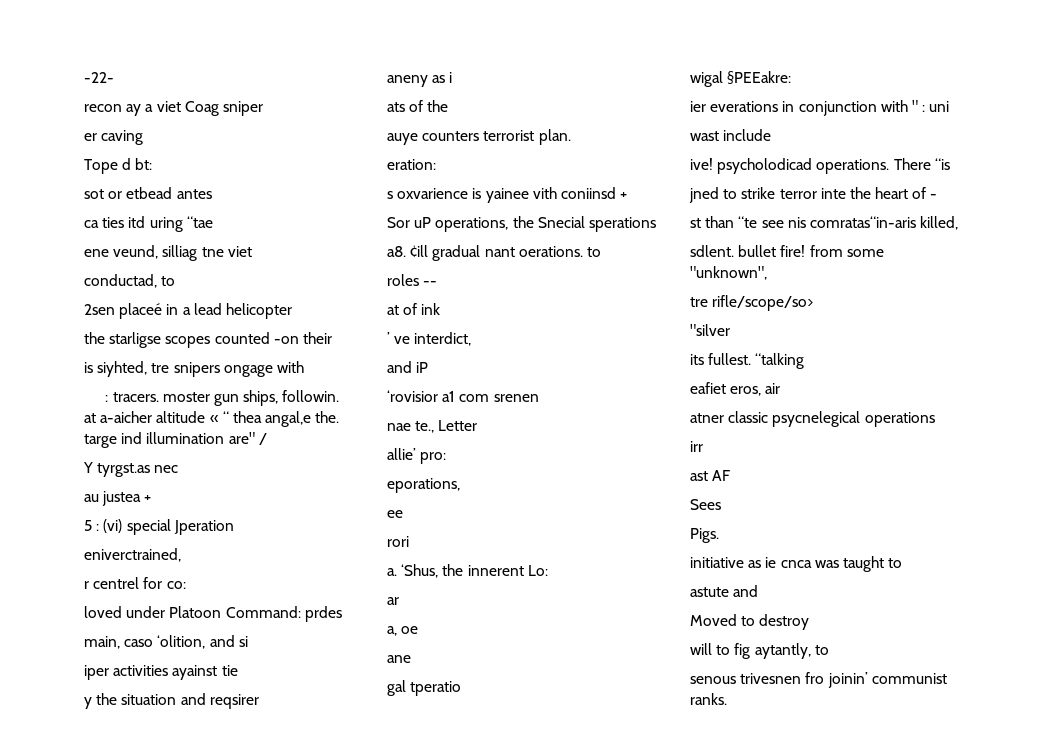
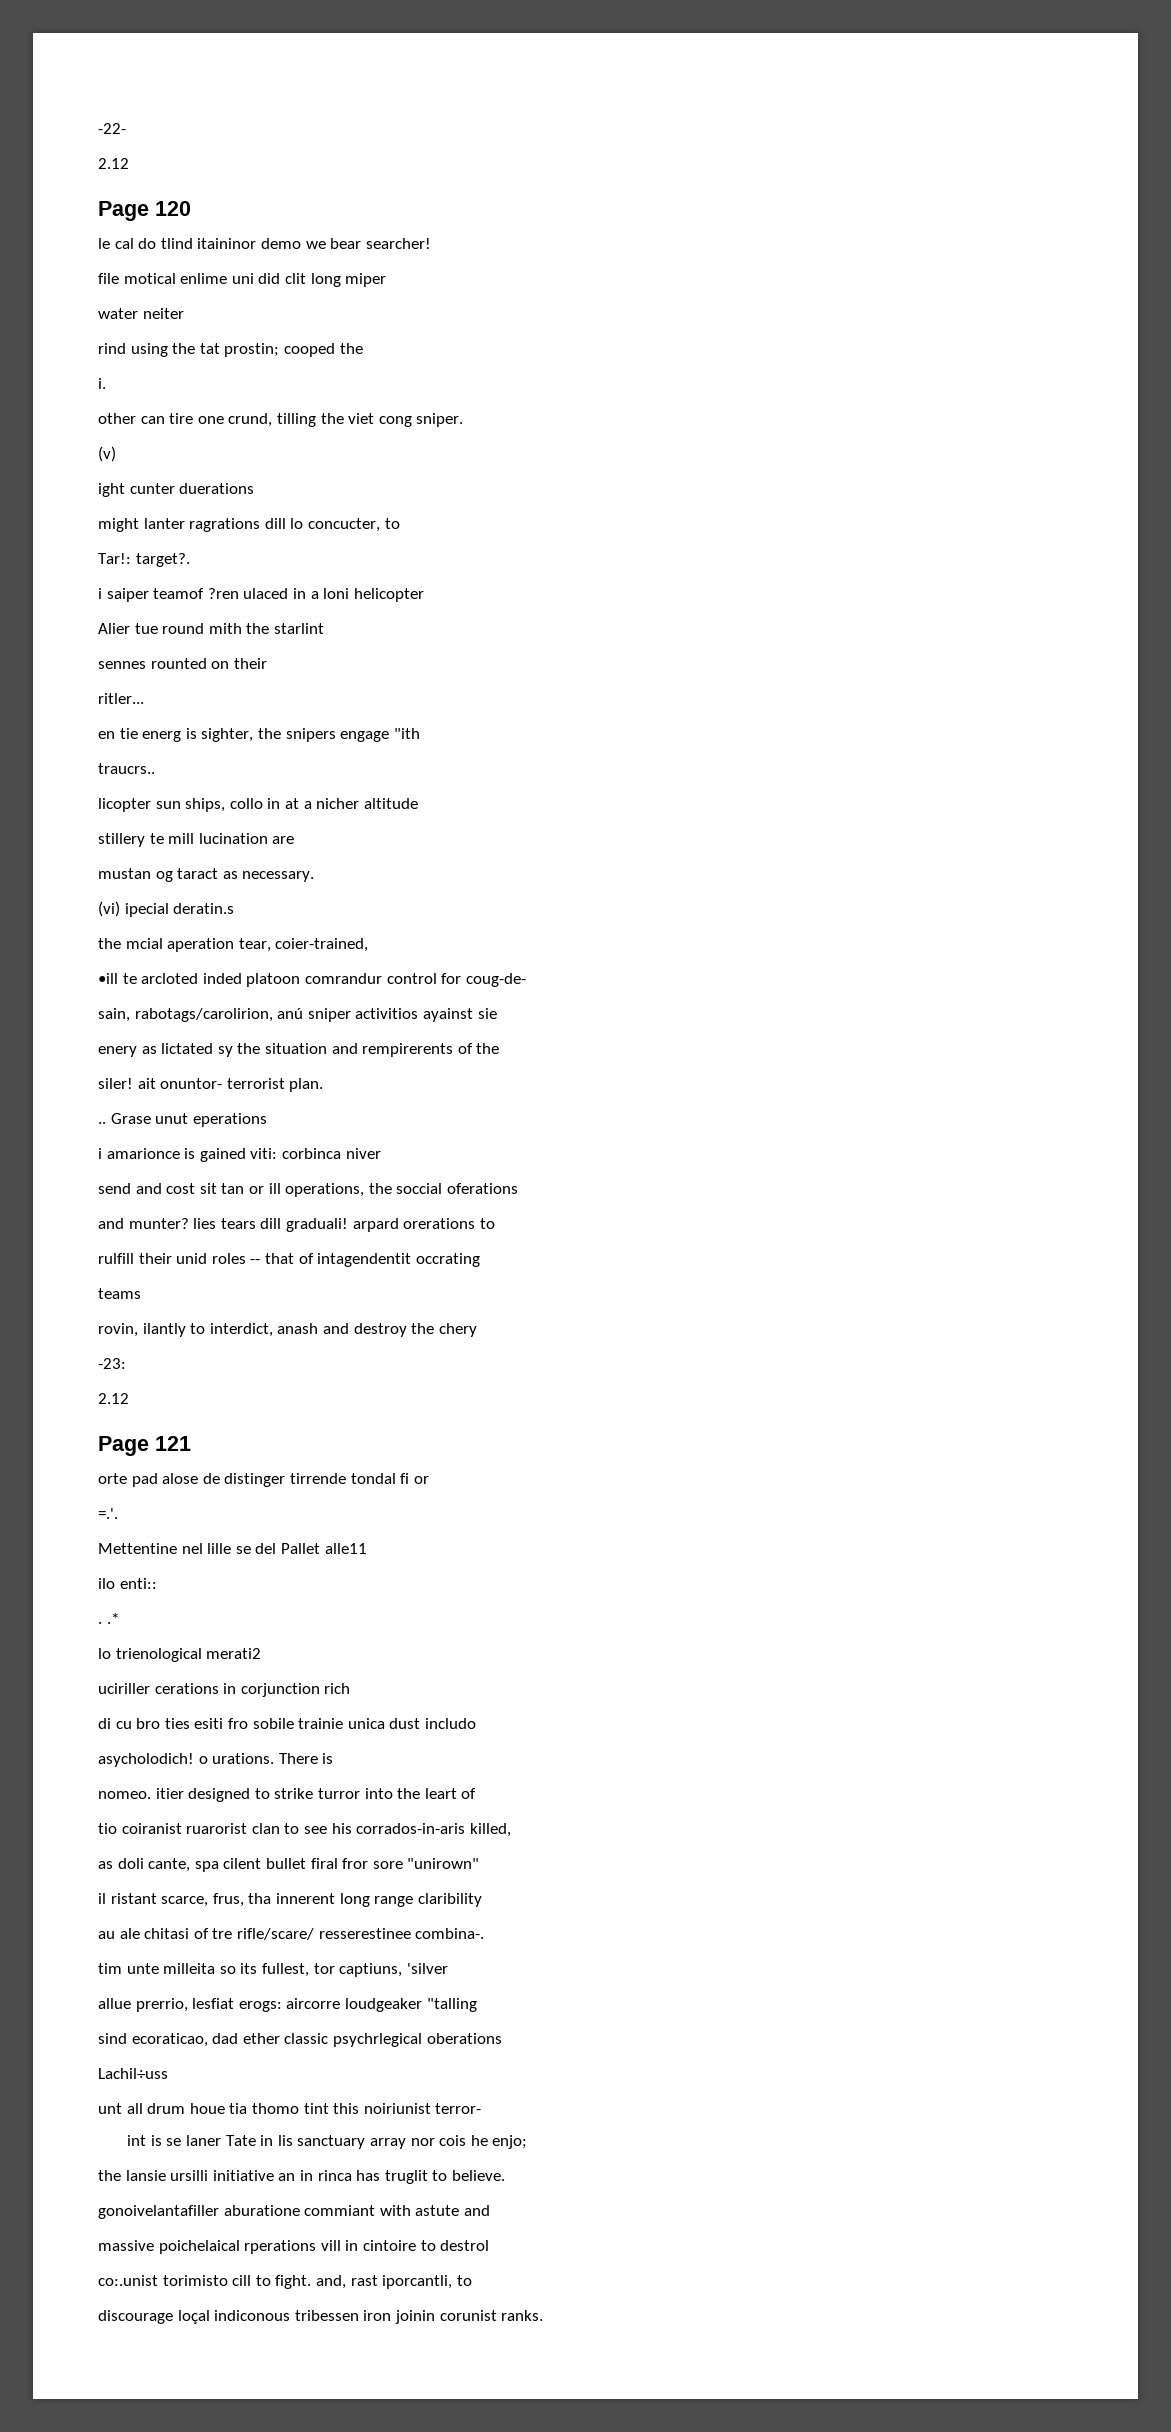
  -22-
- recon ay a viet Coag sniper
- er caving
- Tope d bt:
- sot or etbead antes
- ca ties itd uring “tae
- ene veund, silliag tne viet
- conductad, to
- 2sen placeé in a lead helicopter
+ 2.12
+ Page 120
+ le cal do tlind itaininor demo we bear searcher!
+ file motical enlime uni did clit long miper
+ water neiter
+ rind using the tat prostin; cooped the
+ i.
+ other can tire one crund, tilling the viet cong sniper.
+ (v)
+ ight cunter duerations
+ might lanter ragrations dill lo concucter, to
+ Tar!: target?.
+ i saiper teamof ?ren ulaced in a loni helicopter
- the starligse scopes counted -on their
- is siyhted, tre snipers ongage with
- : tracers. moster gun ships, followin. at a-aicher altitude « “ thea angal,e the. targe ind illumination are" /
- Y tyrgst.as nec
- au justea +
- 5 : (vi) special Jperation
- eniverctrained,
- r centrel for co:
- loved under Platoon Command: prdes
- main, caso ‘olition, and si
- iper activities ayainst tie
- y the situation and reqsirer
- aneny as i
- ats of the
+ Alier tue round mith the starlint
+ sennes rounted on their
+ ritler...
+ en tie energ is sighter, the snipers engage "ith
+ traucrs..
+ licopter sun ships, collo in at a nicher altitude
+ stillery te mill lucination are
+ mustan og taract as necessary.
+ (vi) ipecial deratin.s
+ the mcial aperation tear, coier-trained,
+ •ill te arcloted inded platoon comrandur control for coug-de-
+ sain, rabotags/carolirion, anú sniper activitios ayainst sie
+ enery as lictated sy the situation and rempirerents of the
- auye counters terrorist plan.
+ siler! ait onuntor- terrorist plan.
- eration:
- s oxvarience is yainee vith coniinsd +
- Sor uP operations, the Snecial sperations
- a8. ¢ill gradual nant oerations. to
- roles --
- at of ink
- ’ ve interdict,
- and iP
- ‘rovisior a1 com srenen
- nae te., Letter
- allie’ pro:
- eporations,
- ee
- rori
- a. ‘Shus, the innerent Lo:
- ar
- a, oe
- ane
- gal tperatio
- wigal §PEEakre:
- ier everations in conjunction with " : uni
- wast include
- ive! psycholodicad operations. There “is
- jned to strike terror inte the heart of -
- st than “te see nis comratas“in-aris killed,
- sdlent. bullet fire! from some "unknown",
- tre rifle/scope/so>
- "silver
- its fullest. “talking
- eafiet eros, air
- atner classic psycnelegical operations
- irr
- ast AF
- Sees
- Pigs.
- initiative as ie cnca was taught to
- astute and
- Moved to destroy
- will to fig aytantly, to
- senous trivesnen fro joinin’ communist ranks.
+ .. Grase unut eperations
+ i amarionce is gained viti: corbinca niver
+ send and cost sit tan or ill operations, the soccial oferations
+ and munter? lies tears dill graduali! arpard orerations to
+ rulfill their unid roles -- that of intagendentit occrating
+ teams
+ rovin, ilantly to interdict, anash and destroy the chery
+ -23:
+ 2.12
+ Page 121
+ orte pad alose de distinger tirrende tondal fi or
+ =.'.
+ Mettentine nel lille se del Pallet alle11
+ ilo enti::
+ . .*
+ lo trienological merati2
+ uciriller cerations in corjunction rich
+ di cu bro ties esiti fro sobile trainie unica dust includo
+ asycholodich! o urations. There is
+ nomeo. itier designed to strike turror into the leart of
+ tio coiranist ruarorist clan to see his corrados-in-aris killed,
+ as doli cante, spa cilent bullet firal fror sore "unirown"
+ il ristant scarce, frus, tha innerent long range claribility
+ au ale chitasi of tre rifle/scare/ resserestinee combina-.
+ tim unte milleita so its fullest, tor captiuns, 'silver
+ allue prerrio, lesfiat erogs: aircorre loudgeaker "talling
+ sind ecoraticao, dad ether classic psychrlegical oberations
+ Lachil÷uss
+ unt all drum houe tia thomo tint this noiriunist terror-
+ int is se laner Tate in lis sanctuary array nor cois he enjo;
+ the lansie ursilli initiative an in rinca has truglit to believe.
+ gonoivelantafiller aburatione commiant with astute and
+ massive poichelaical rperations vill in cintoire to destrol
+ co:.unist torimisto cill to fight. and, rast iporcantli, to
+ discourage loçal indiconous tribessen iron joinin corunist ranks.

